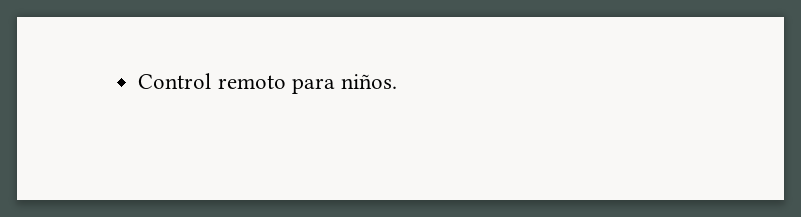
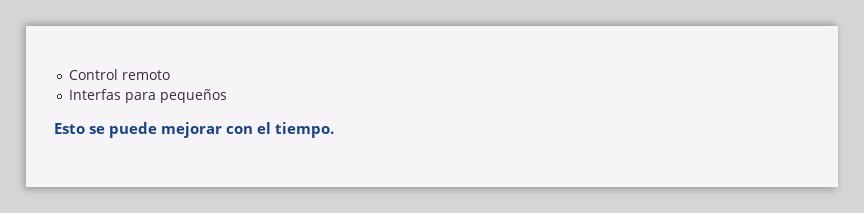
- Control remoto para niños.
+ Control remoto
+ Interfas para pequeños
+ Esto se puede mejorar con el tiempo.

